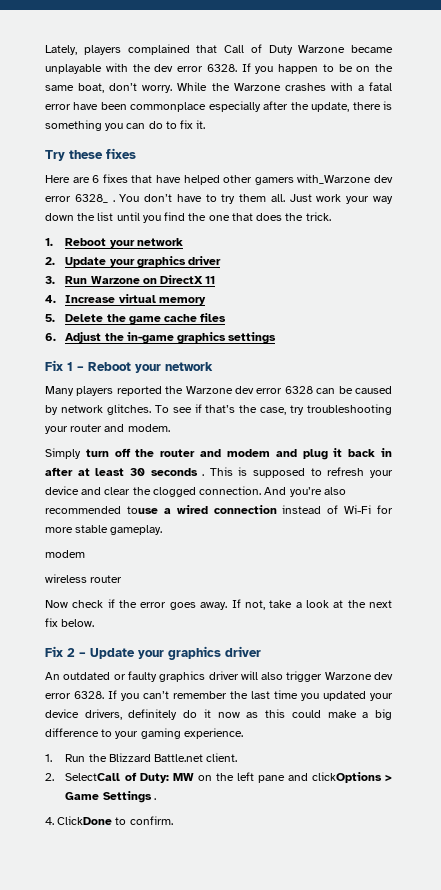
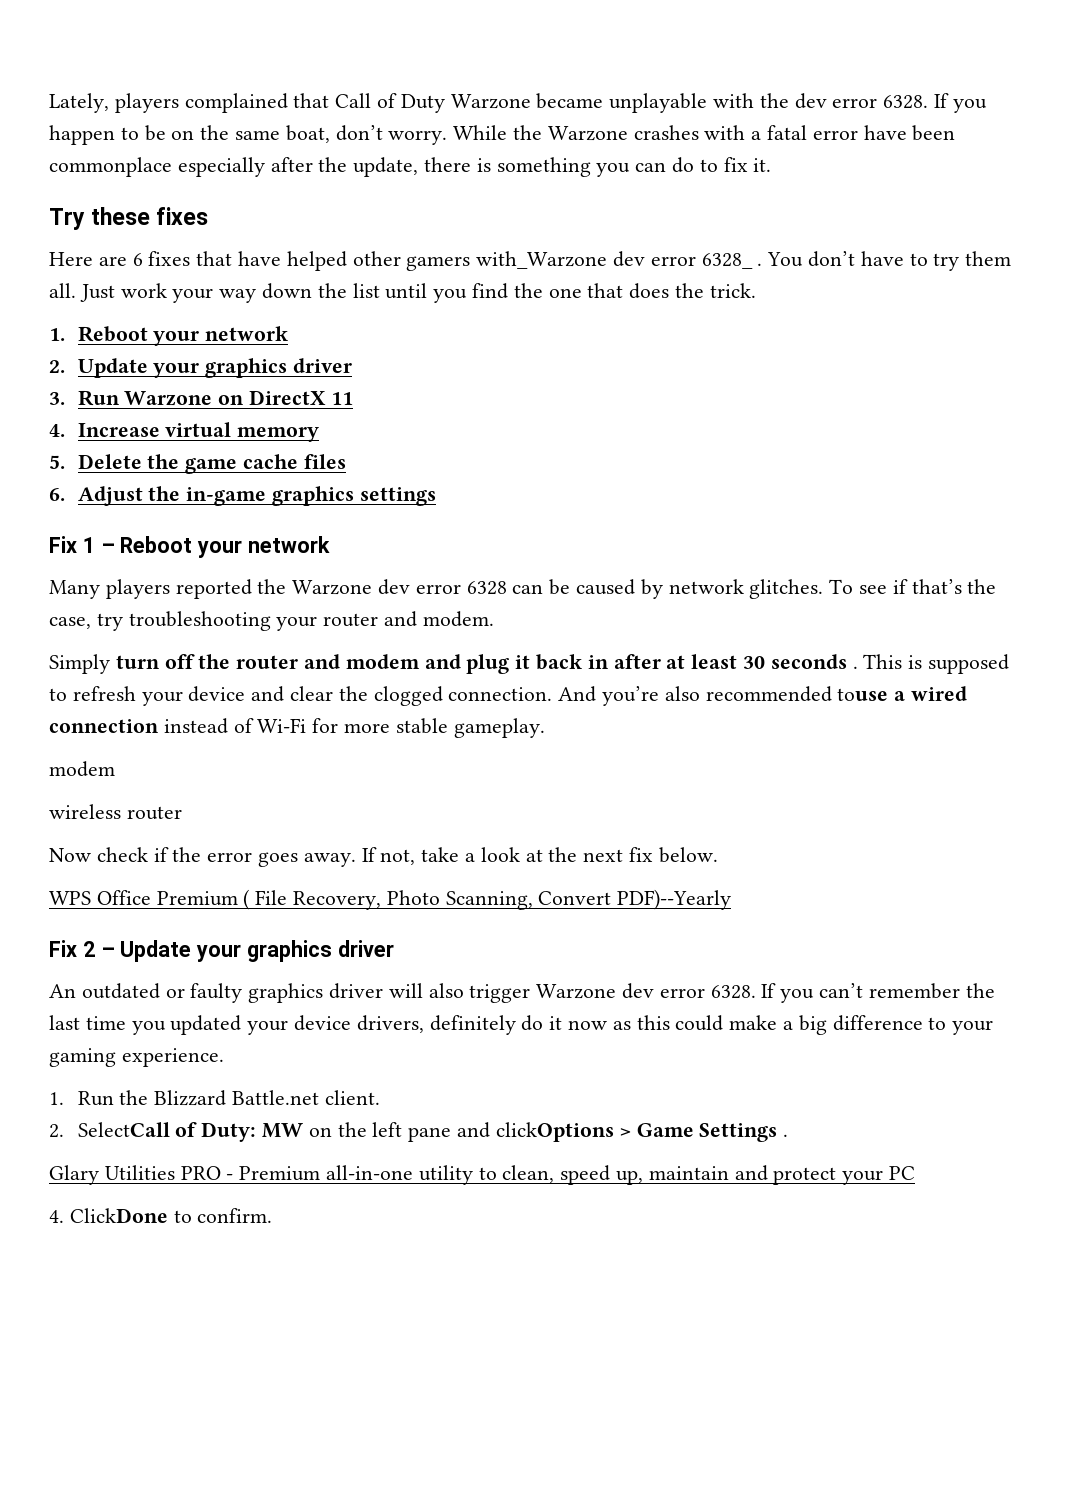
+ WPS Office Premium ( File Recovery, Photo Scanning, Convert PDF)--Yearly
+ Glary Utilities PRO - Premium all-in-one utility to clean, speed up, maintain and protect your PC

